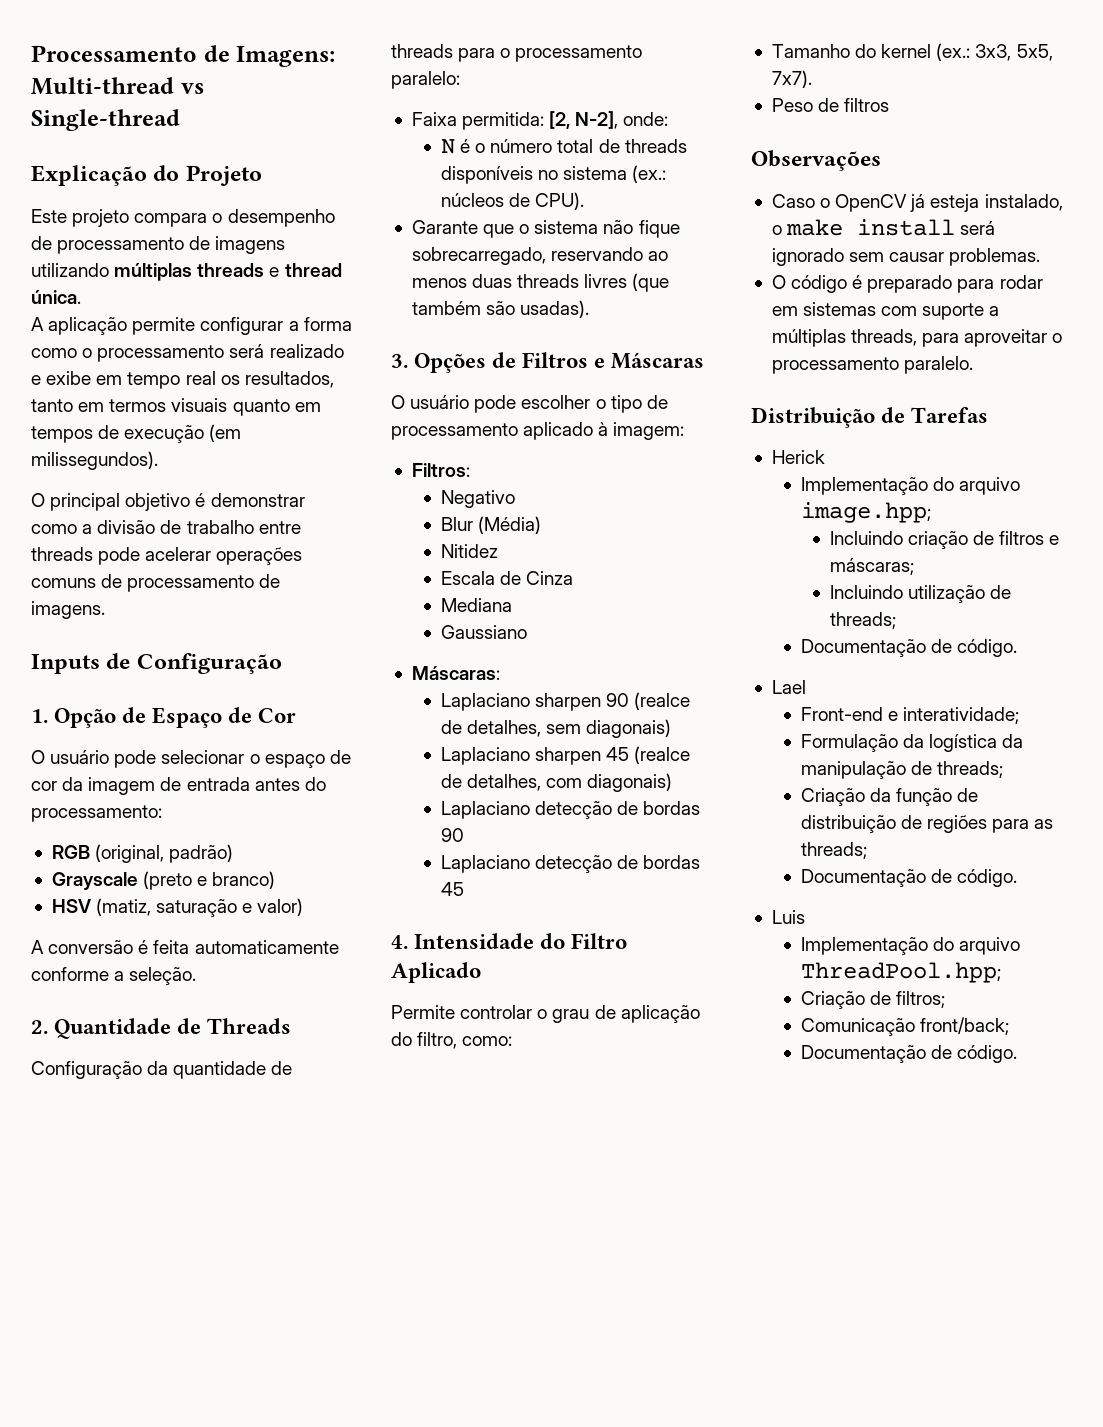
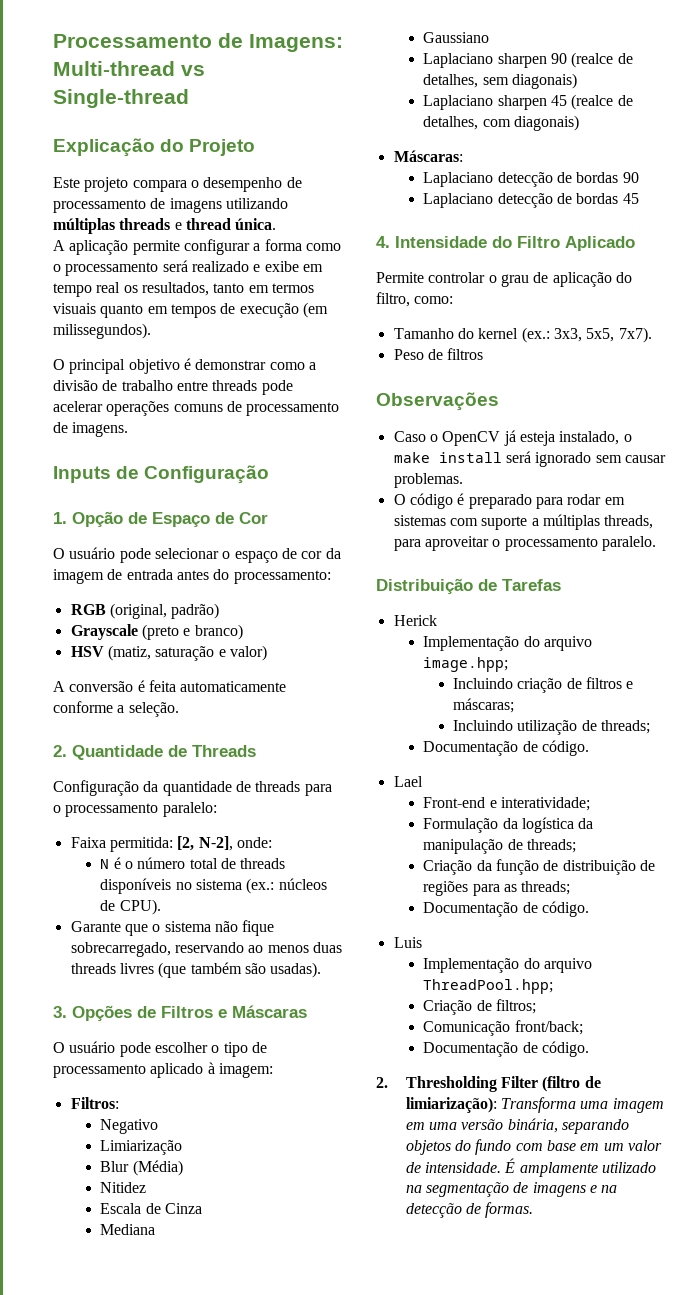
+ Limiarização
- Máscaras:
+ Máscaras:
+ 2. Thresholding Filter (filtro de limiarização): Transforma uma imagem em uma versão binária, separando objetos do fundo com base em um valor de intensidade. É amplamente utilizado na segmentação de imagens e na detecção de formas.

